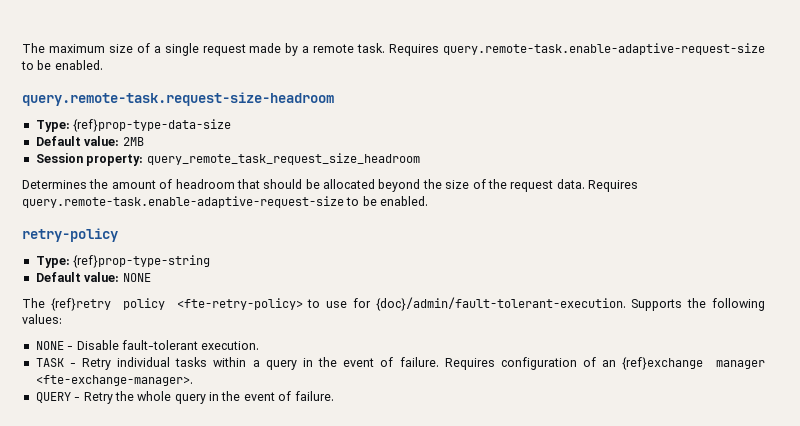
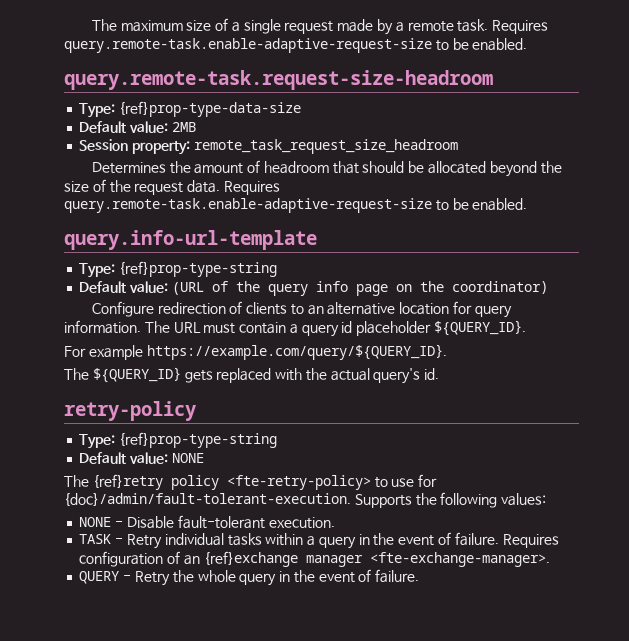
- Session property: query_remote_task_request_size_headroom
+ Session property: remote_task_request_size_headroom
+ query.info-url-template
+ Type: {ref}prop-type-string
+ Default value: (URL of the query info page on the coordinator)
+ Configure redirection of clients to an alternative location for query information. The URL must contain a query id placeholder ${QUERY_ID}.
+ For example https://example.com/query/${QUERY_ID}.
+ The ${QUERY_ID} gets replaced with the actual query's id.

